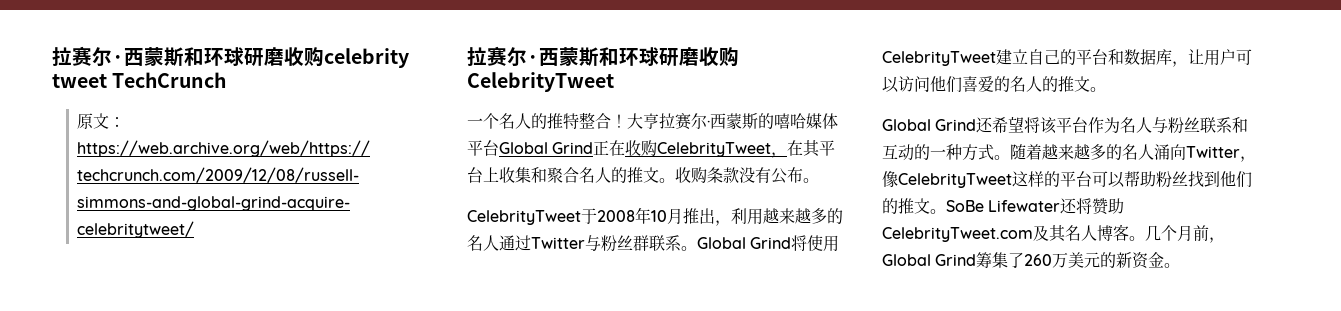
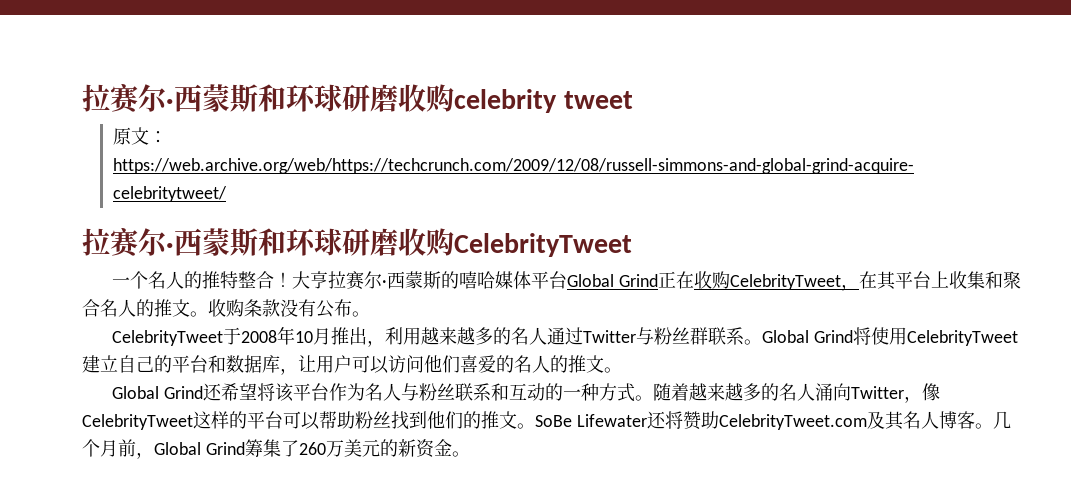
- 拉赛尔·西蒙斯和环球研磨收购celebrity tweet TechCrunch
+ 拉赛尔·西蒙斯和环球研磨收购celebrity tweet

